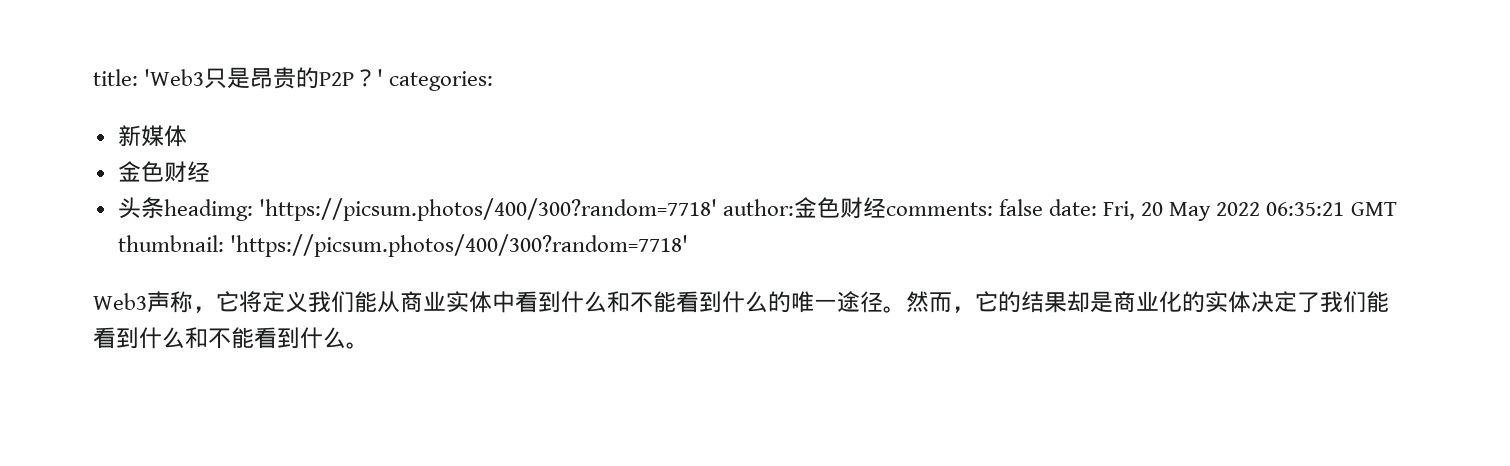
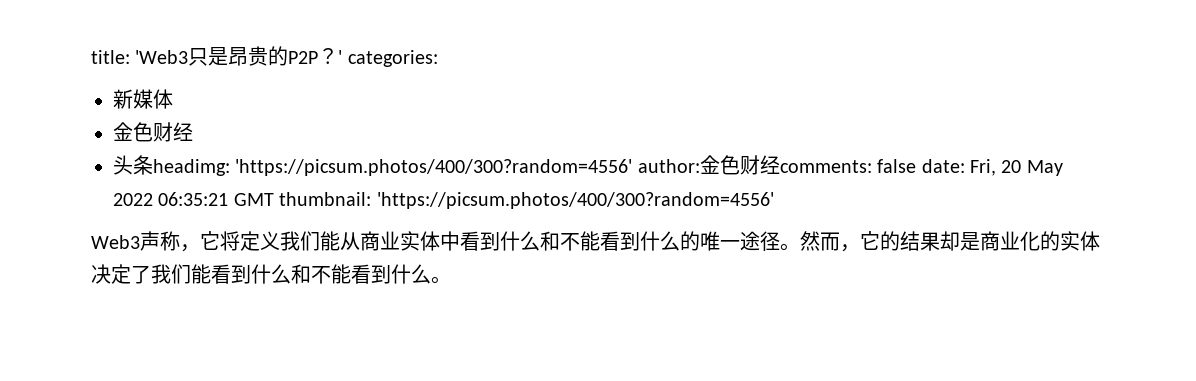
- 头条headimg: 'https://picsum.photos/400/300?random=7718' author:金色财经comments: false date: Fri, 20 May 2022 06:35:21 GMT thumbnail: 'https://picsum.photos/400/300?random=7718'
+ 头条headimg: 'https://picsum.photos/400/300?random=4556' author:金色财经comments: false date: Fri, 20 May 2022 06:35:21 GMT thumbnail: 'https://picsum.photos/400/300?random=4556'

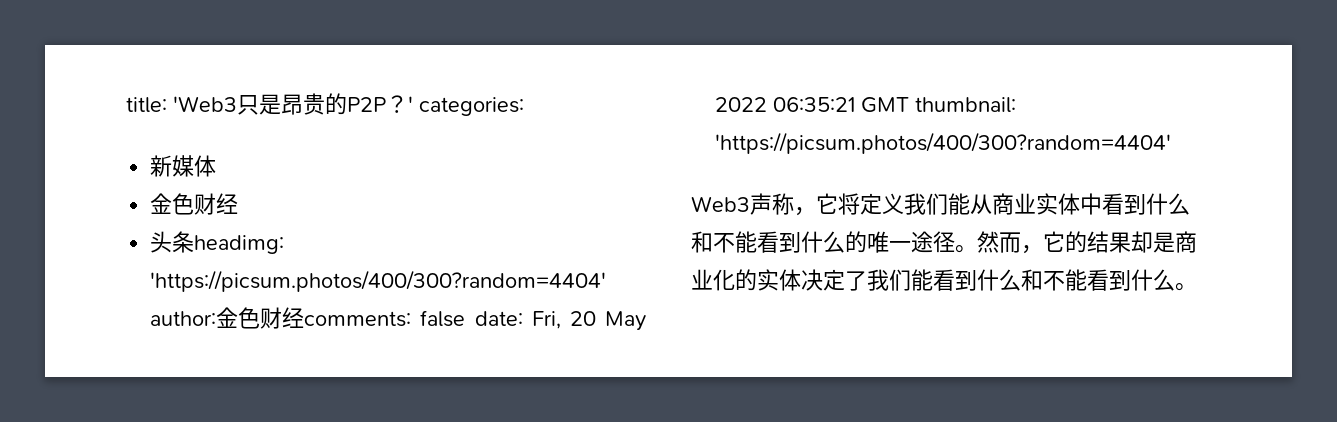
- 头条headimg: 'https://picsum.photos/400/300?random=4556' author:金色财经comments: false date: Fri, 20 May 2022 06:35:21 GMT thumbnail: 'https://picsum.photos/400/300?random=4556'
+ 头条headimg: 'https://picsum.photos/400/300?random=4404' author:金色财经comments: false date: Fri, 20 May 2022 06:35:21 GMT thumbnail: 'https://picsum.photos/400/300?random=4404'

